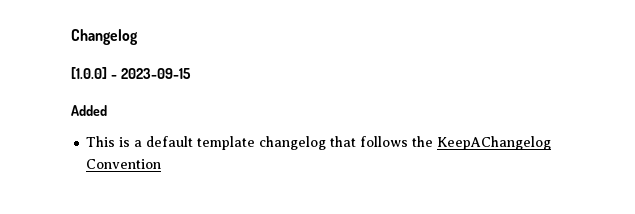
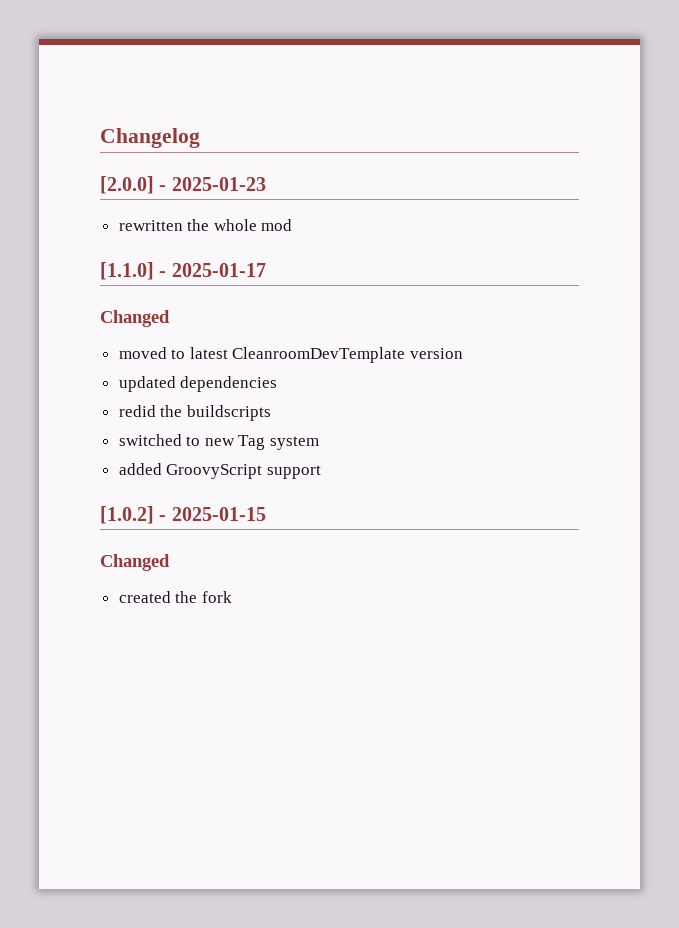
- [1.0.0] - 2023-09-15
- Added
- This is a default template changelog that follows the KeepAChangelog Convention
+ [2.0.0] - 2025-01-23
+ rewritten the whole mod
+ [1.1.0] - 2025-01-17
+ Changed
+ moved to latest CleanroomDevTemplate version
+ updated dependencies
+ redid the buildscripts
+ switched to new Tag system
+ added GroovyScript support
+ [1.0.2] - 2025-01-15
+ Changed
+ created the fork

